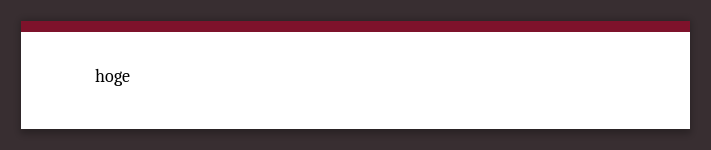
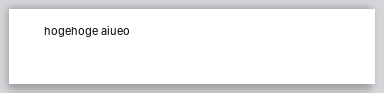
- hoge
+ hogehoge aiueo

